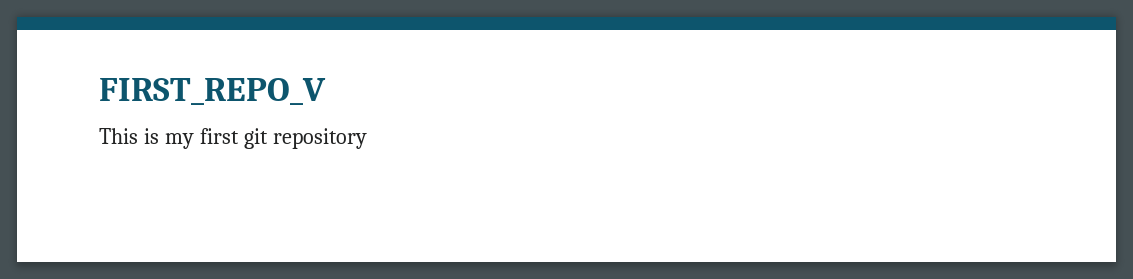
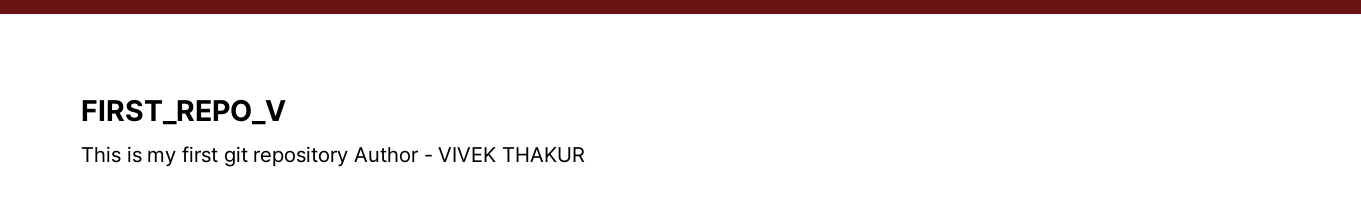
- This is my first git repository
+ This is my first git repository Author - VIVEK THAKUR

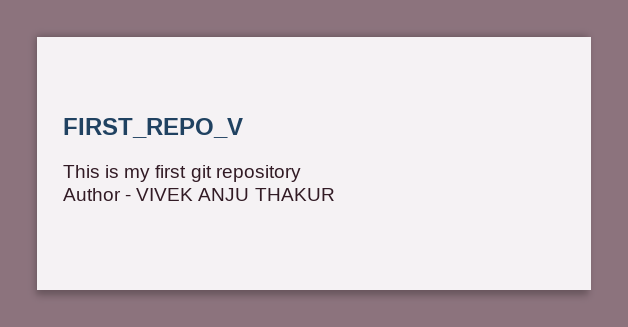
- This is my first git repository Author - VIVEK THAKUR
+ This is my first git repository
+ Author - VIVEK ANJU THAKUR

